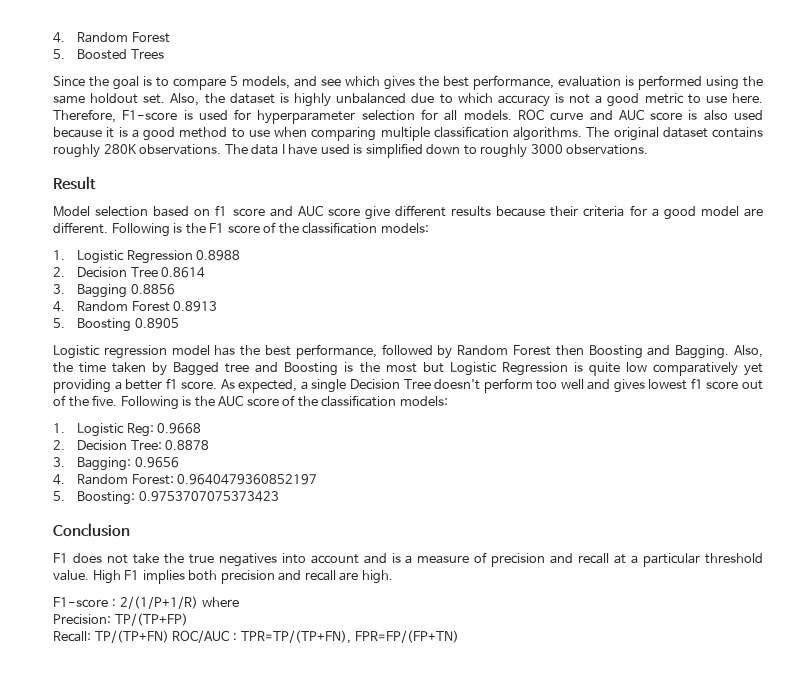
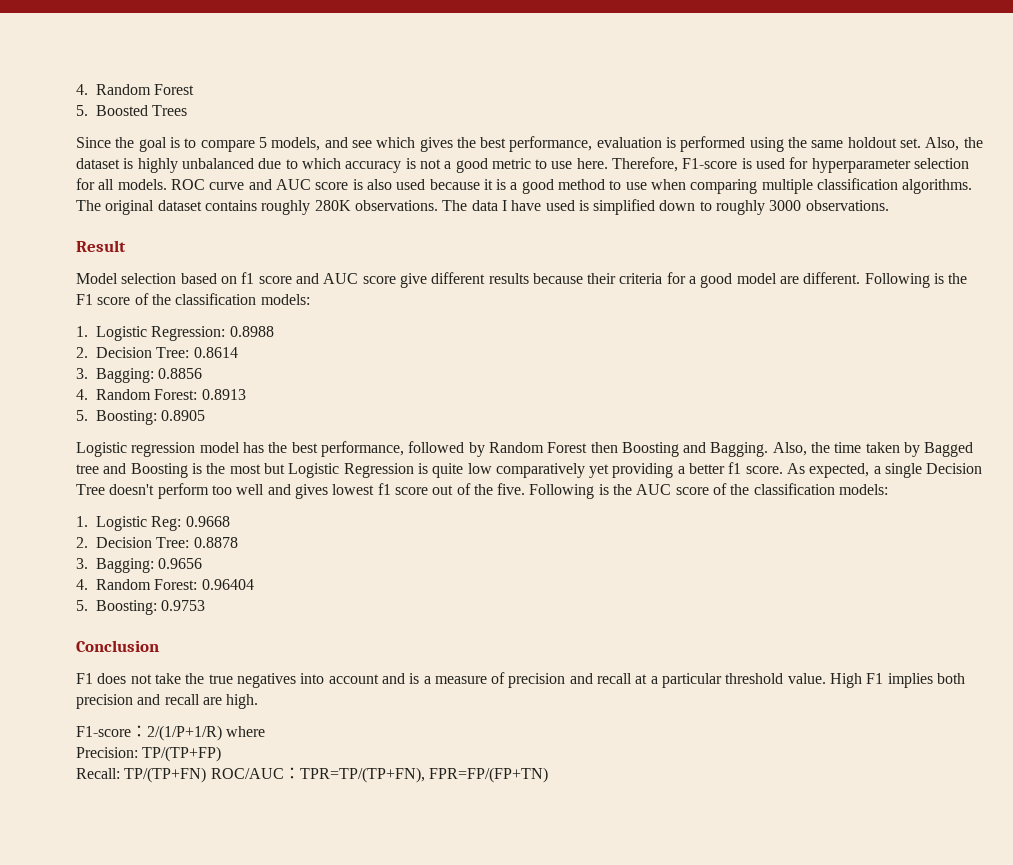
- 1. Logistic Regression 0.8988
+ 1. Logistic Regression: 0.8988
- 2. Decision Tree 0.8614
+ 2. Decision Tree: 0.8614
- 3. Bagging 0.8856
+ 3. Bagging: 0.8856
- 4. Random Forest 0.8913
+ 4. Random Forest: 0.8913
- 5. Boosting 0.8905
+ 5. Boosting: 0.8905
- 4. Random Forest: 0.9640479360852197
- 5. Boosting: 0.9753707075373423
+ 4. Random Forest: 0.96404
+ 5. Boosting: 0.9753

